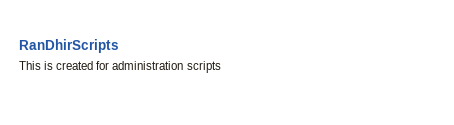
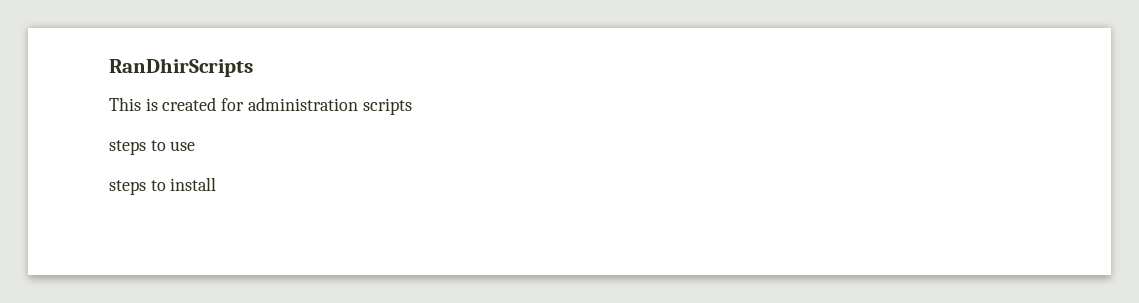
+ steps to use
+ steps to install

